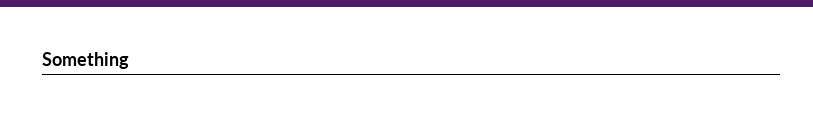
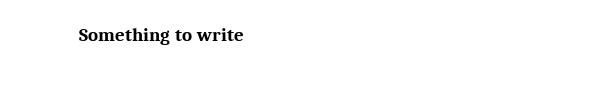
- Something
+ Something to write

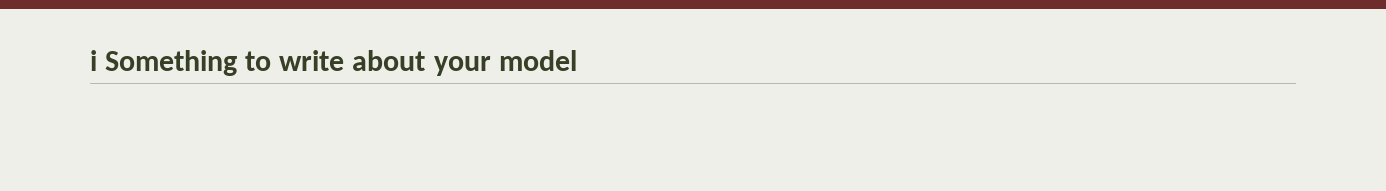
- Something to write
+ i Something to write about your model

